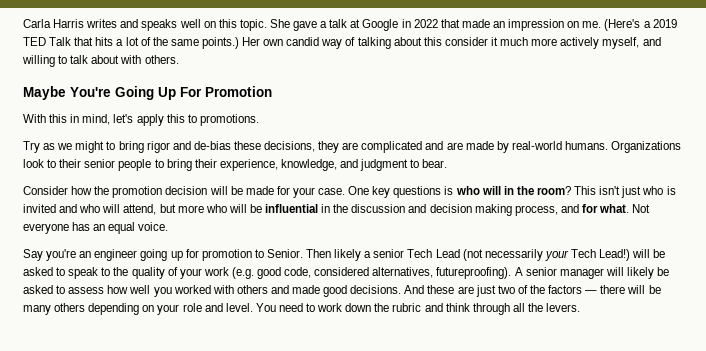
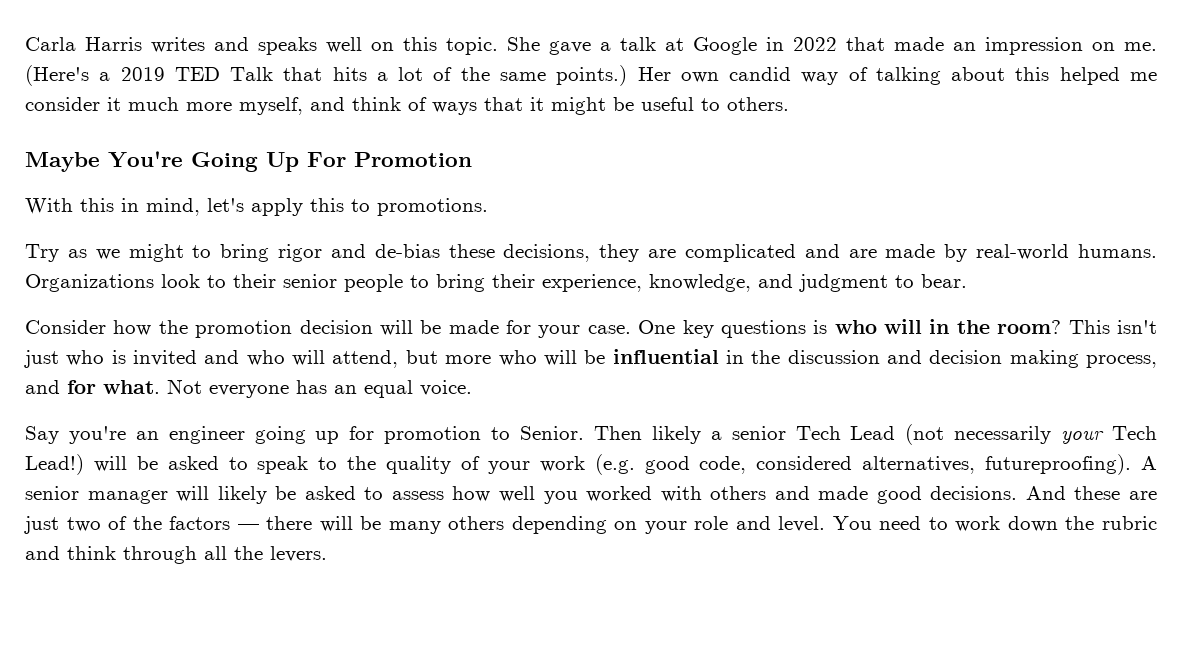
- Her own candid way of talking about this consider it much more actively myself, and willing to talk about with others.
+ Her own candid way of talking about this helped me consider it much more myself, and think of ways that it might be useful to others.

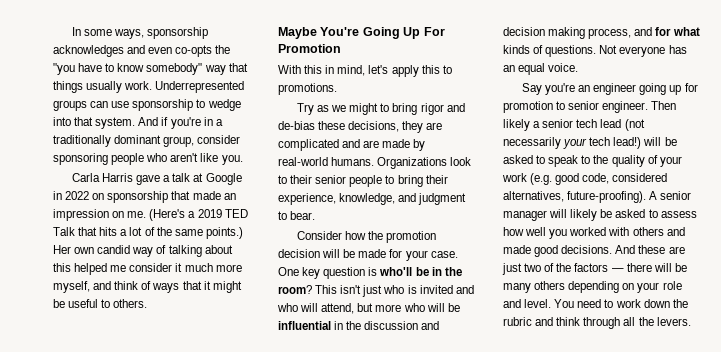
- Carla Harris writes and speaks well on this topic. She gave a talk at Google in 2022 that made an impression on me.
+ In some ways, sponsorship acknowledges and even co-opts the "you have to know somebody" way that things usually work. Underrepresented groups can use sponsorship to wedge into that system. And if you're in a traditionally dominant group, consider sponsoring people who aren't like you.
+ Carla Harris gave a talk at Google in 2022 on sponsorship that made an impression on me.
- One key questions is who will in the room?
+ One key question is who'll be in the room?
- This isn't just who is invited and who will attend, but more who will be influential in the discussion and decision making process, and for what.
+ This isn't just who is invited and who will attend, but more who will be influential in the discussion and decision making process, and for what kinds of questions.
- Say you're an engineer going up for promotion to Senior.
+ Say you're an engineer going up for promotion to senior engineer.
- Then likely a senior Tech Lead (not necessarily your Tech Lead!) will be asked to speak to the quality of your work (e.g. good code, considered alternatives, futureproofing).
+ Then likely a senior tech lead (not necessarily your tech lead!) will be asked to speak to the quality of your work (e.g. good code, considered alternatives, future-proofing).

